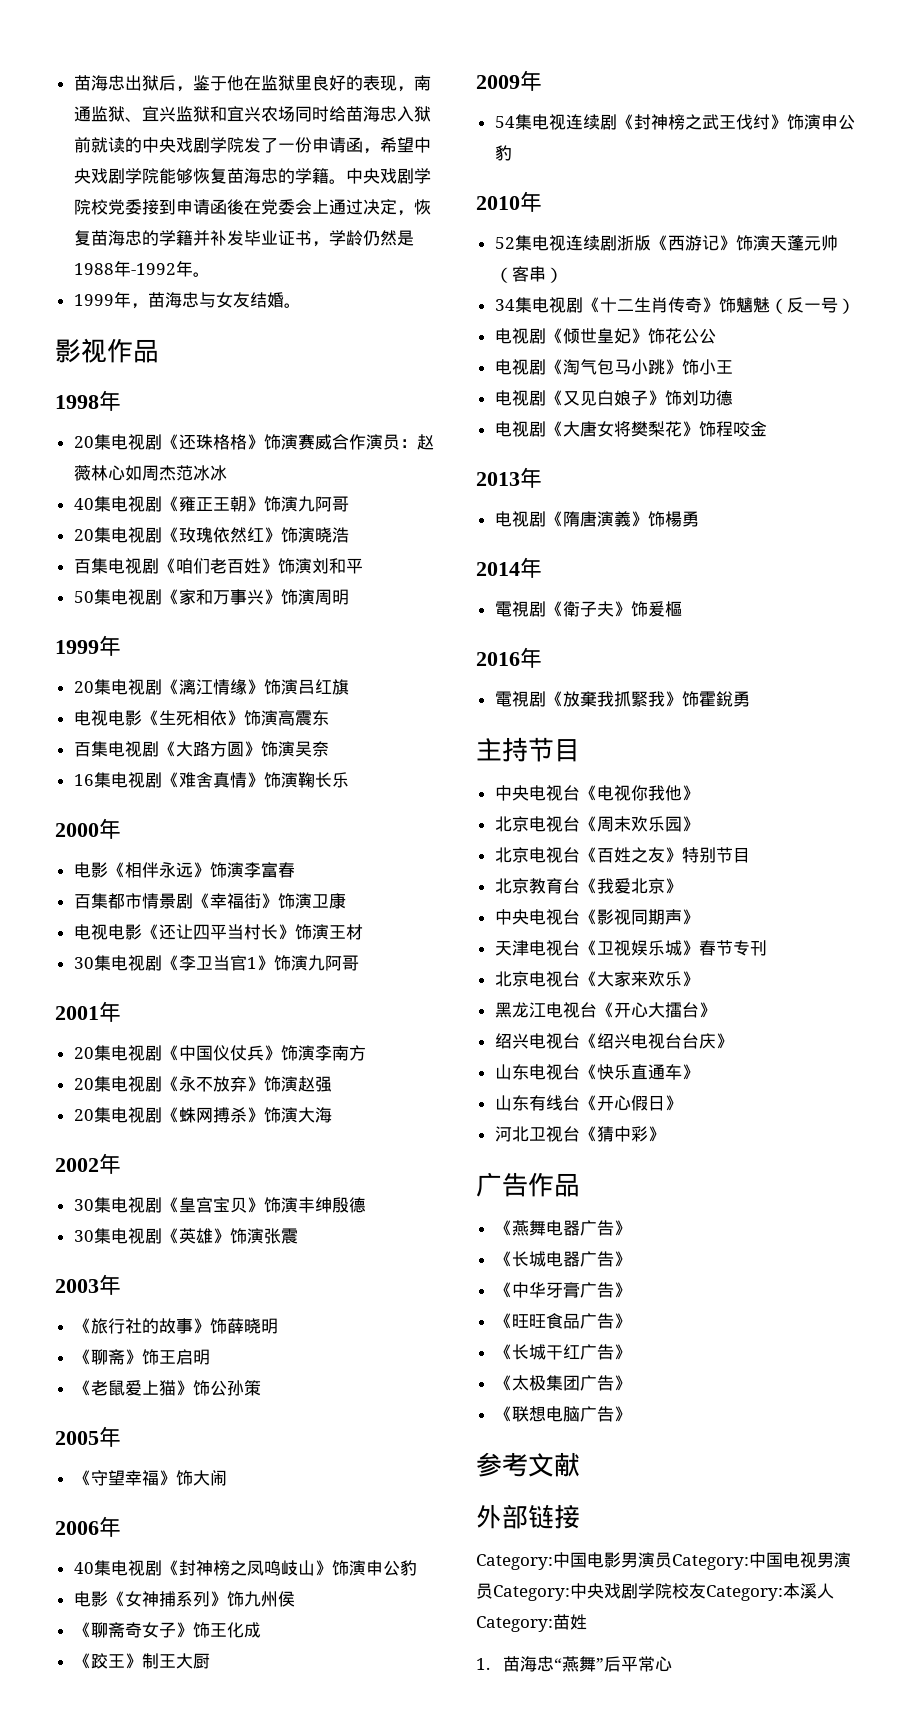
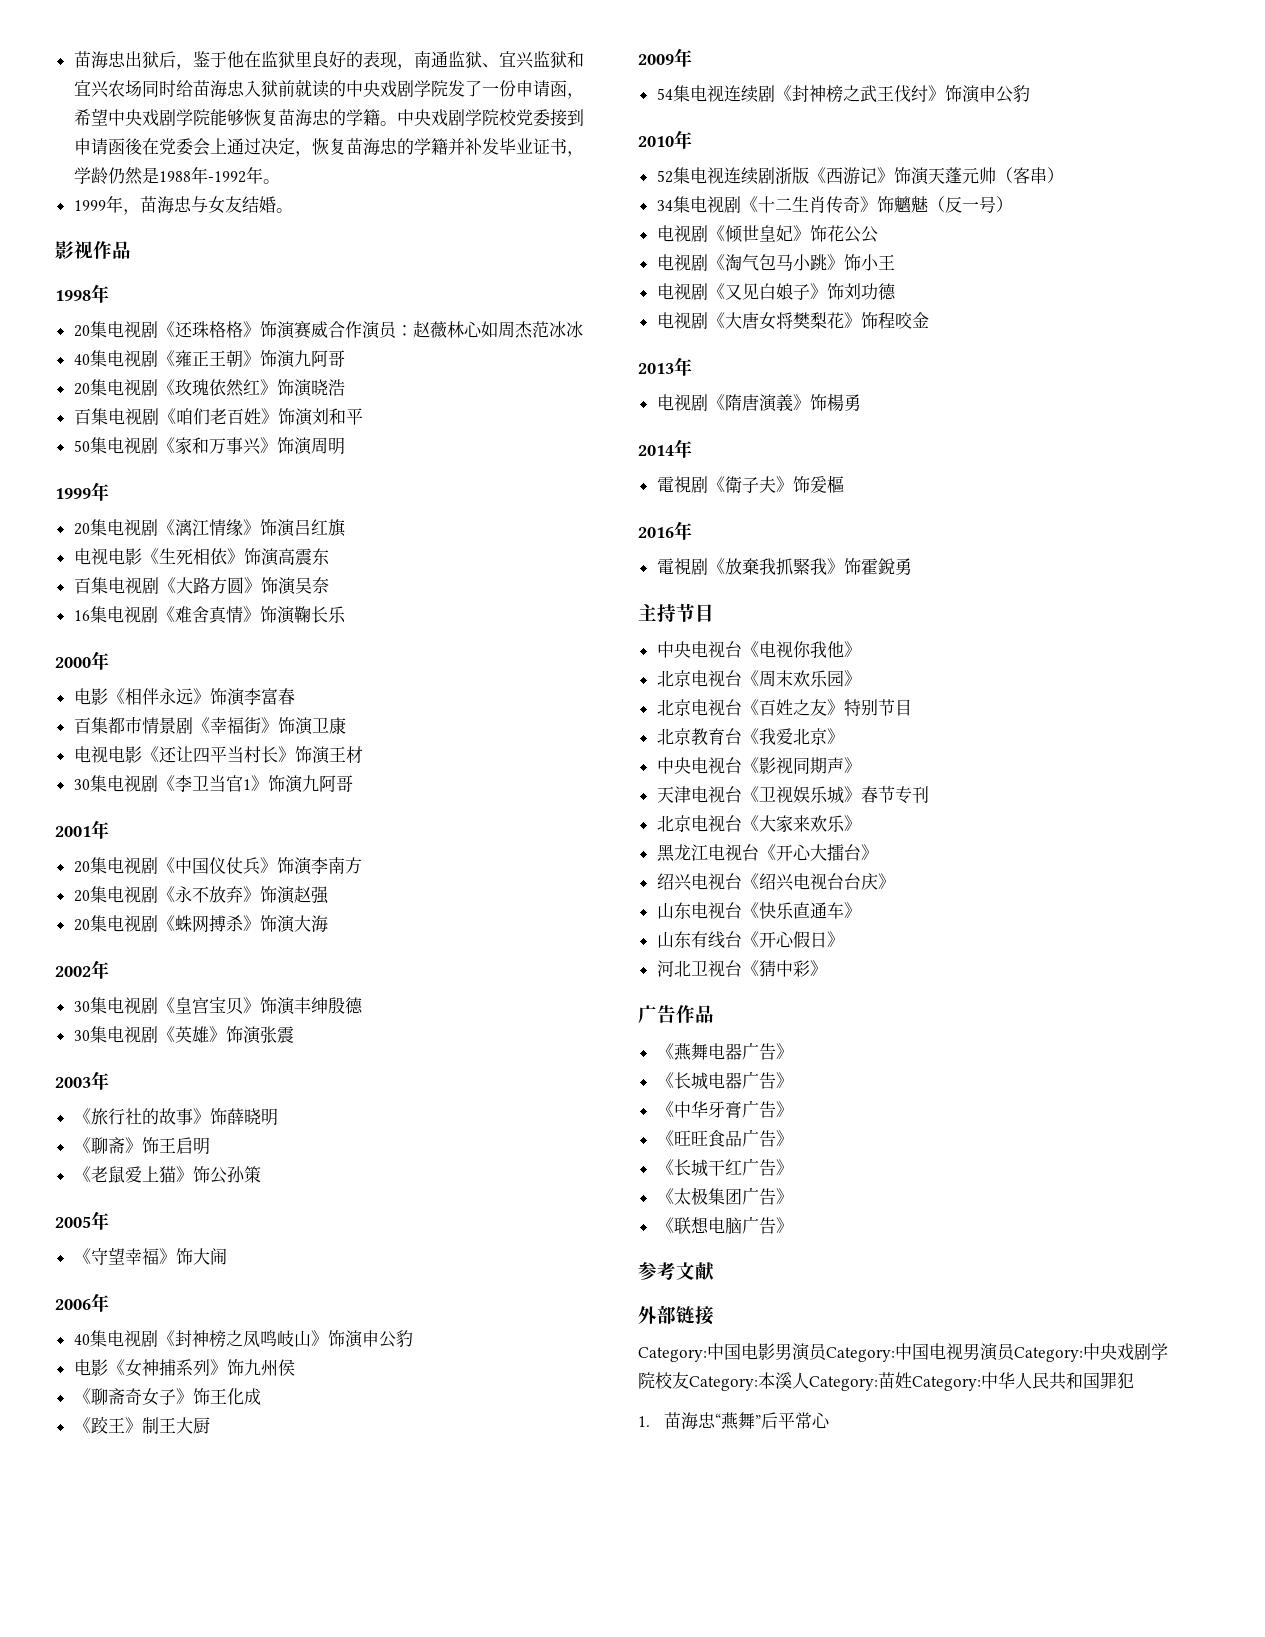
- Category:中国电影男演员Category:中国电视男演员Category:中央戏剧学院校友Category:本溪人Category:苗姓
+ Category:中国电影男演员Category:中国电视男演员Category:中央戏剧学院校友Category:本溪人Category:苗姓Category:中华人民共和国罪犯

